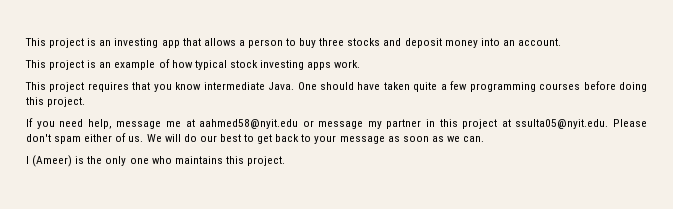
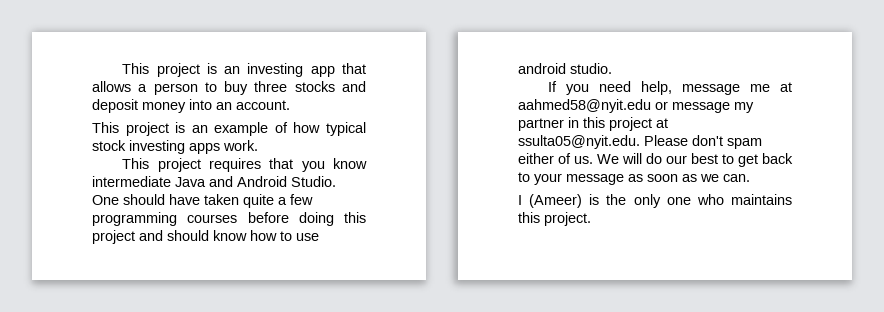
- This project requires that you know intermediate Java.
+ This project requires that you know intermediate Java and Android Studio.
- One should have taken quite a few programming courses before doing this project.
+ One should have taken quite a few programming courses before doing this project and should know how to use android studio.

